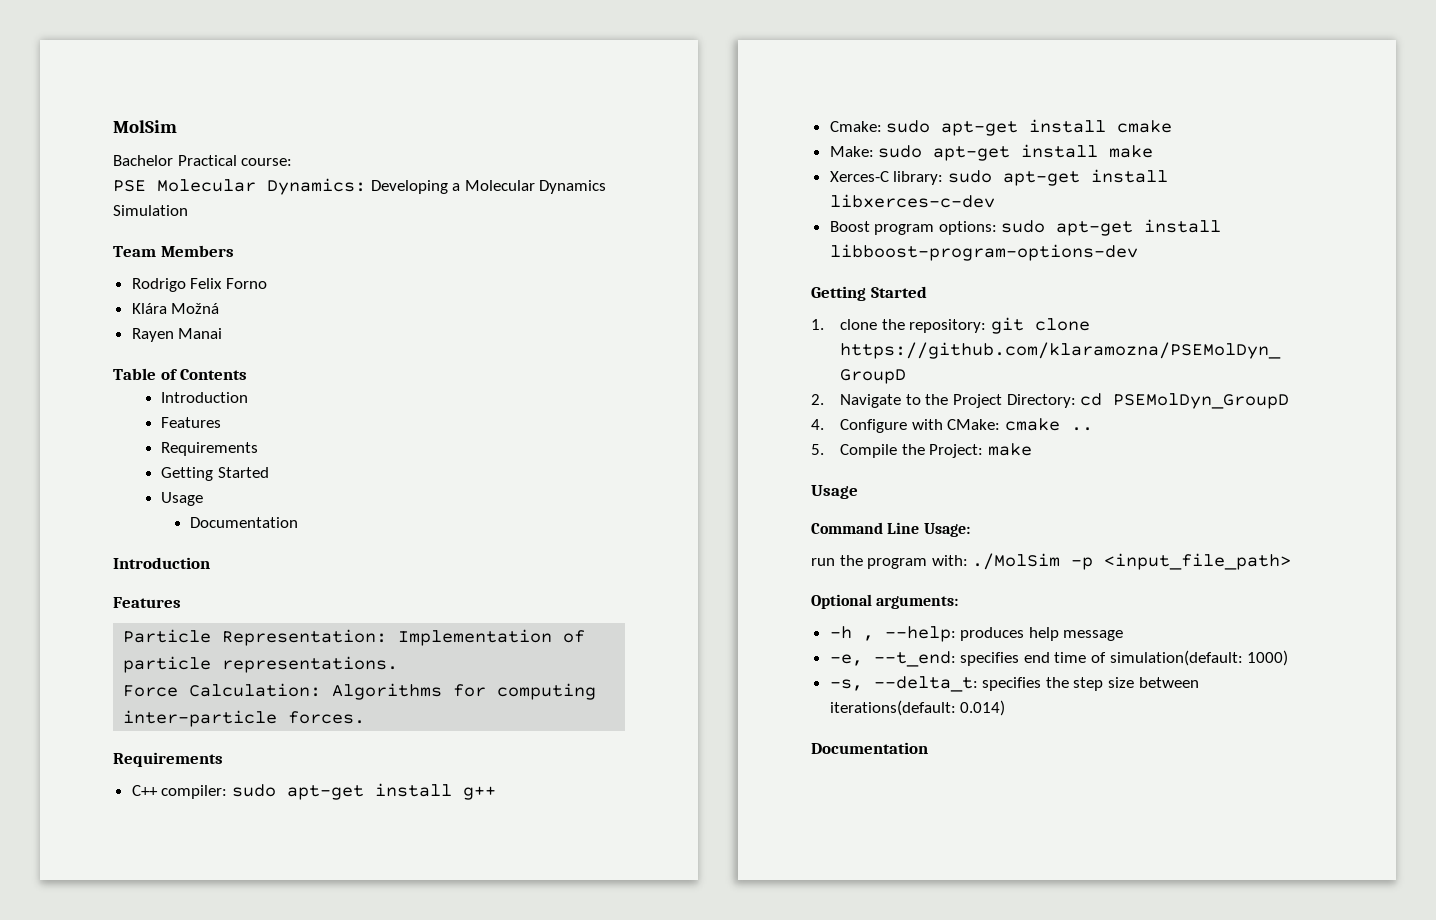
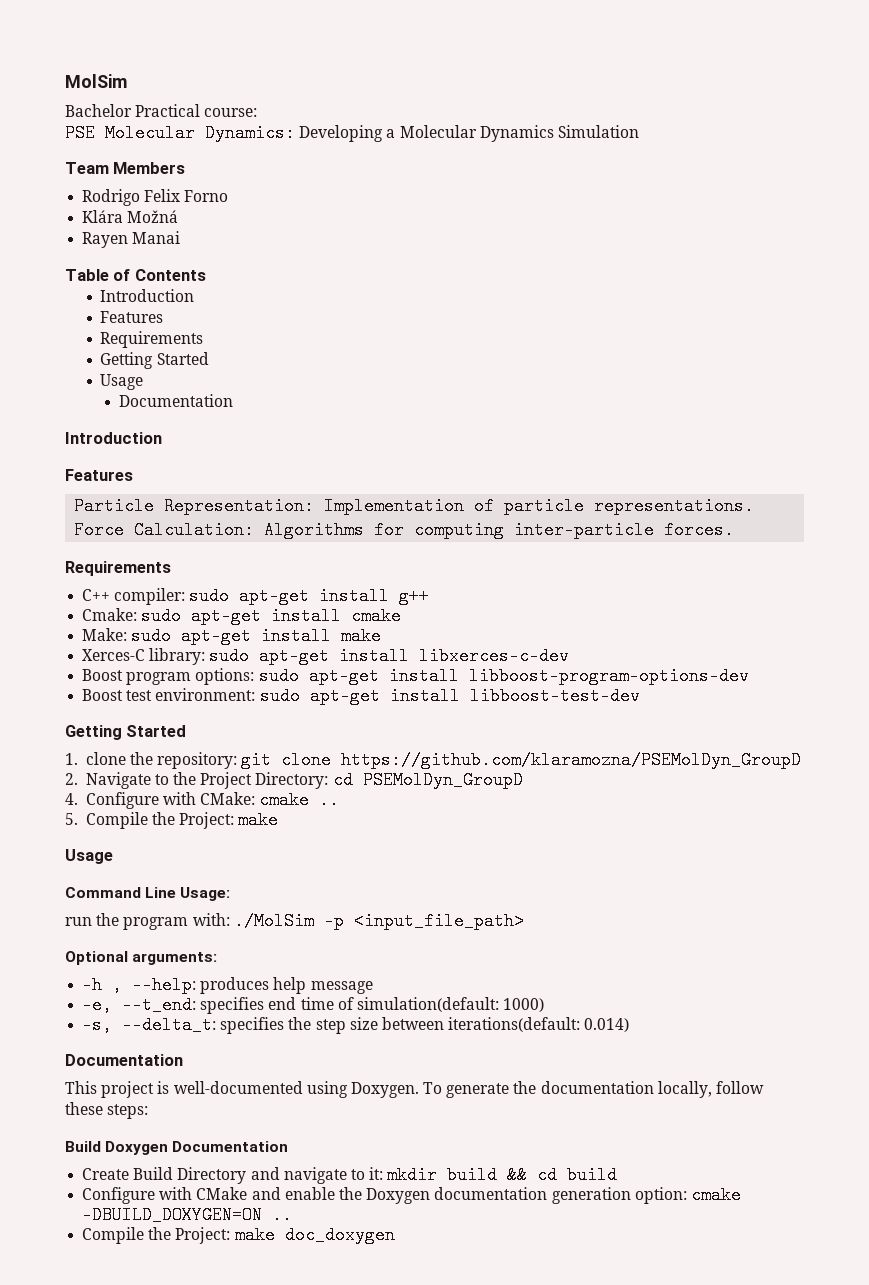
+ Boost test environment: sudo apt-get install libboost-test-dev
+ This project is well-documented using Doxygen. To generate the documentation locally, follow these steps:
+ Build Doxygen Documentation
+ Create Build Directory and navigate to it: mkdir build && cd build
+ Configure with CMake and enable the Doxygen documentation generation option: cmake -DBUILD_DOXYGEN=ON ..
+ Compile the Project: make doc_doxygen

